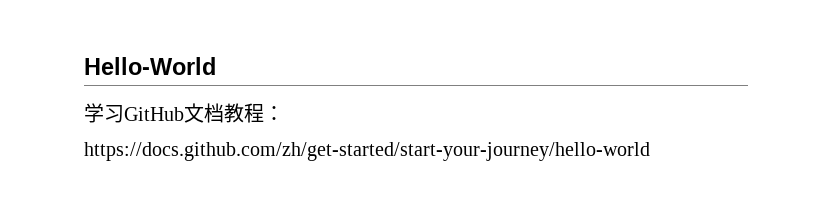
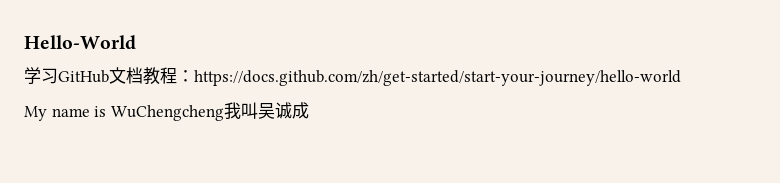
+ My name is WuChengcheng我叫吴诚成

